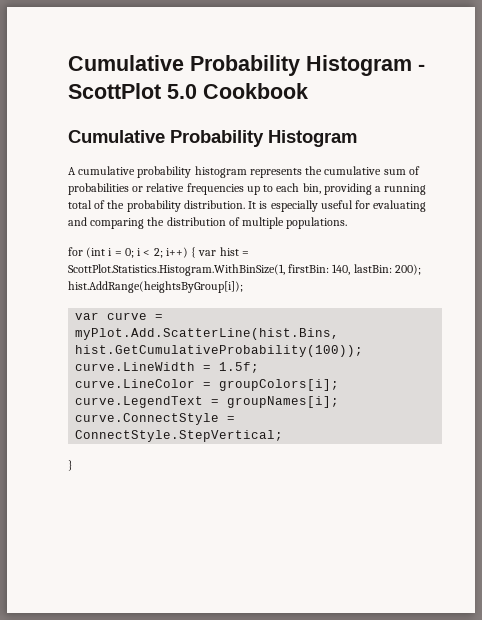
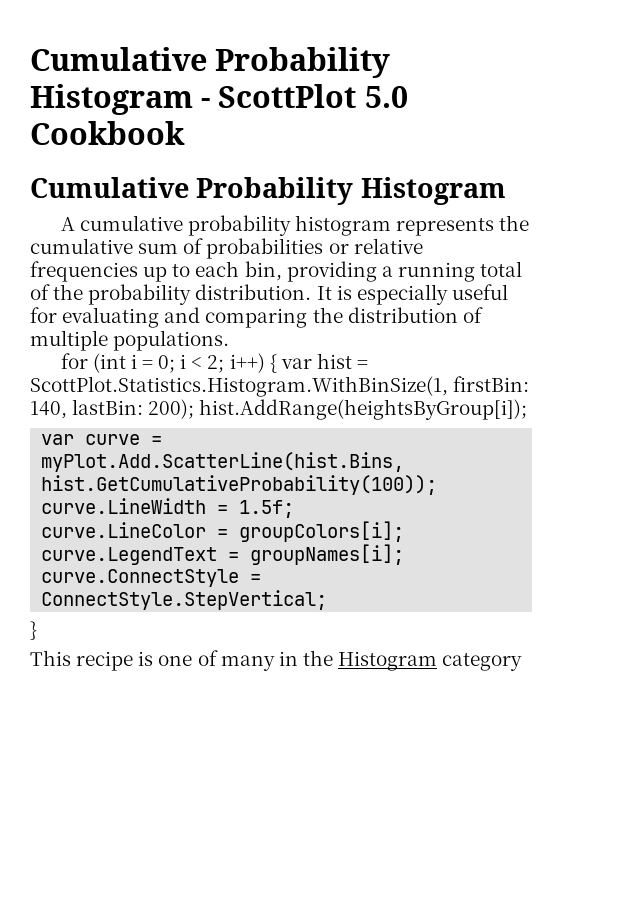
+ This recipe is one of many in the Histogram category

